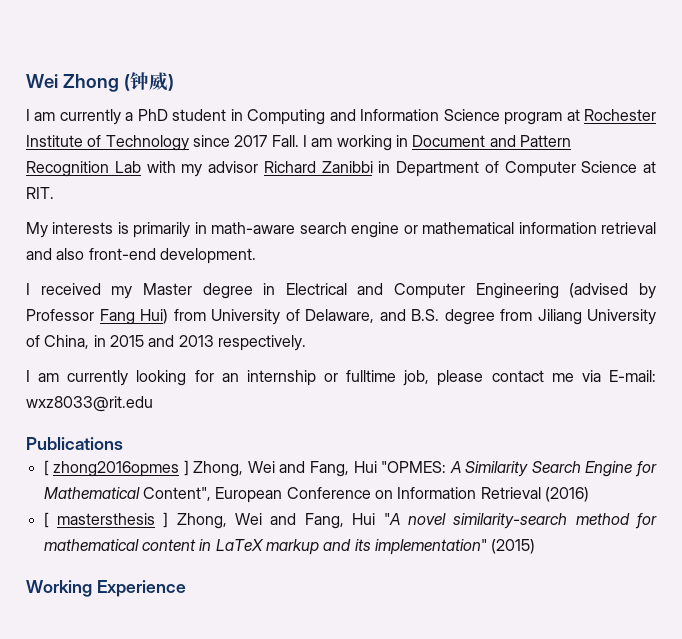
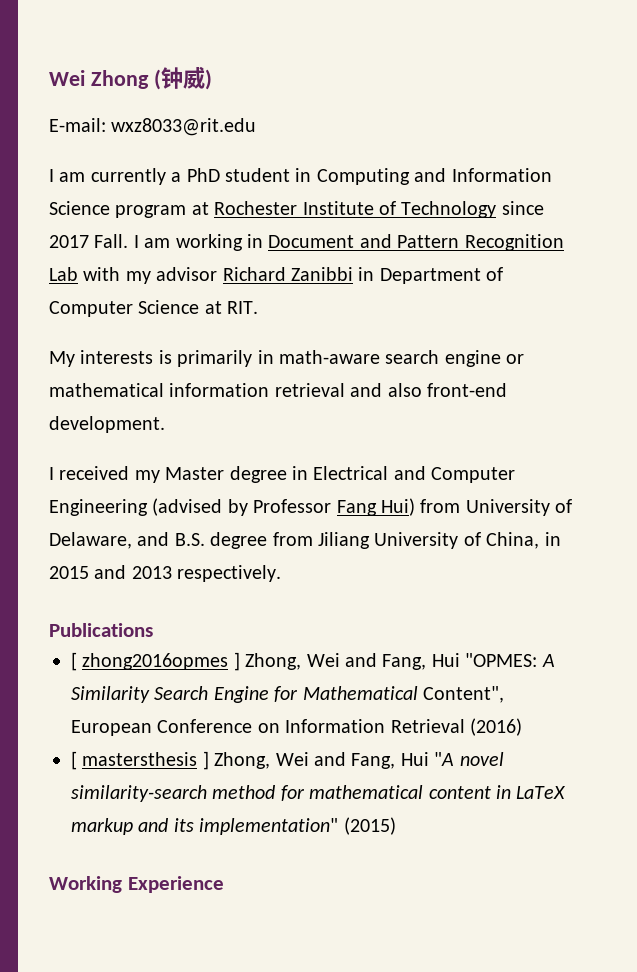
+ E-mail: wxz8033@rit.edu
- I am currently looking for an internship or fulltime job, please contact me via E-mail: wxz8033@rit.edu

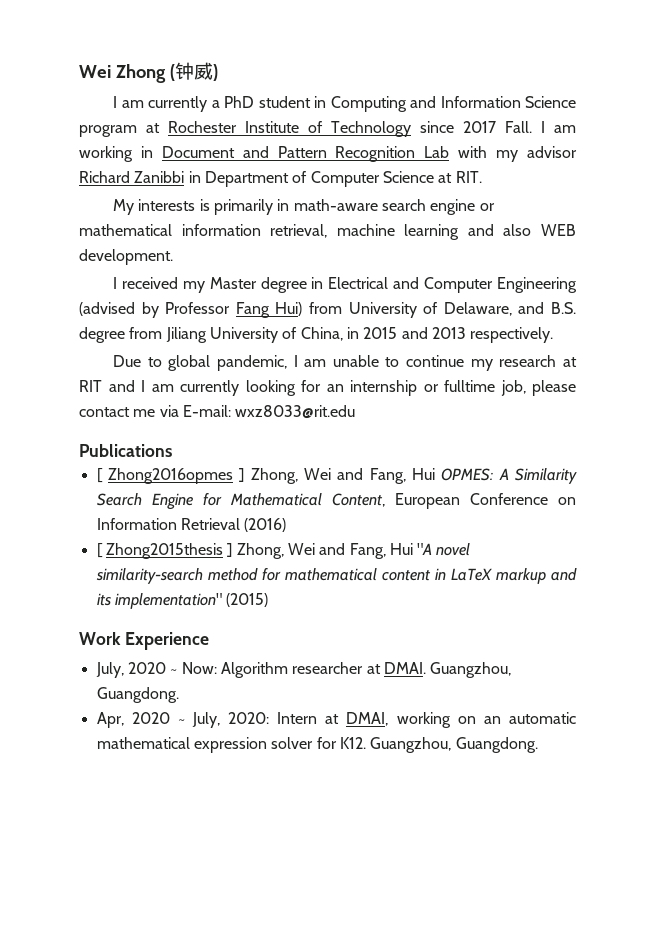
- E-mail: wxz8033@rit.edu
- My interests is primarily in math-aware search engine or mathematical information retrieval and also front-end development.
+ My interests is primarily in math-aware search engine or mathematical information retrieval, machine learning and also WEB development.
+ Due to global pandemic, I am unable to continue my research at RIT and I am currently looking for an internship or fulltime job, please contact me via E-mail: wxz8033@rit.edu
- [ zhong2016opmes ] Zhong, Wei and Fang, Hui "OPMES: A Similarity Search Engine for Mathematical Content", European Conference on Information Retrieval (2016)
+ [ Zhong2016opmes ] Zhong, Wei and Fang, Hui OPMES: A Similarity Search Engine for Mathematical Content, European Conference on Information Retrieval (2016)
- [ mastersthesis ] Zhong, Wei and Fang, Hui "A novel similarity-search method for mathematical content in LaTeX markup and its implementation" (2015)
+ [ Zhong2015thesis ] Zhong, Wei and Fang, Hui "A novel similarity-search method for mathematical content in LaTeX markup and its implementation" (2015)
- Working Experience
+ Work Experience
+ July, 2020 ~ Now: Algorithm researcher at DMAI. Guangzhou, Guangdong.
+ Apr, 2020 ~ July, 2020: Intern at DMAI, working on an automatic mathematical expression solver for K12. Guangzhou, Guangdong.

